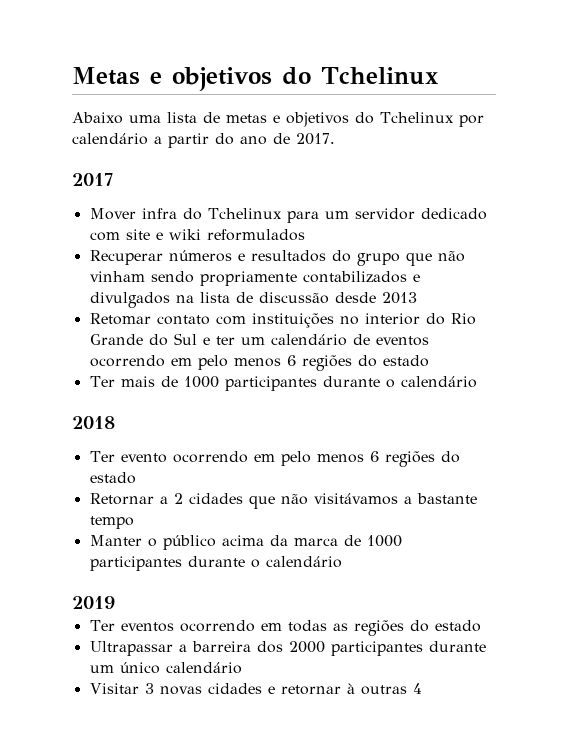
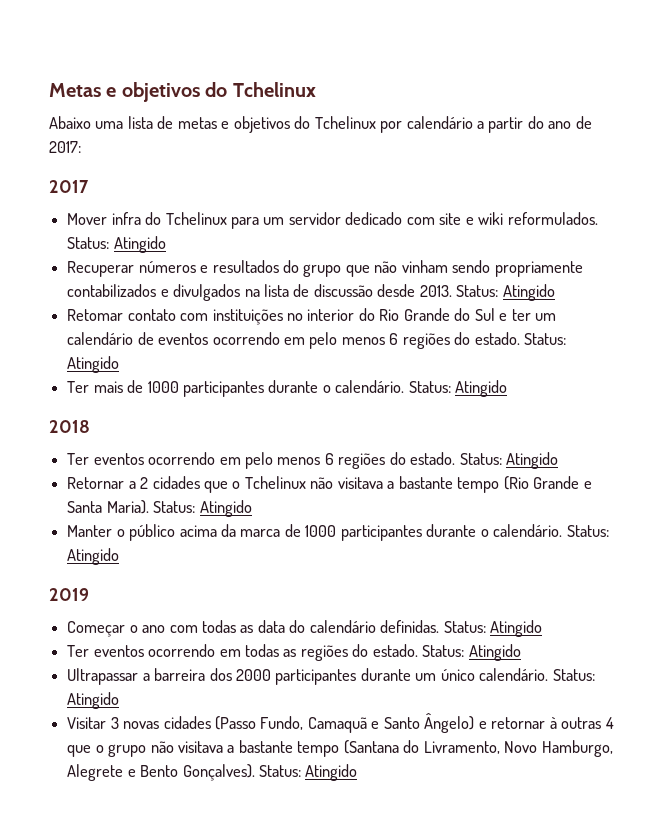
- Abaixo uma lista de metas e objetivos do Tchelinux por calendário a partir do ano de 2017.
+ Abaixo uma lista de metas e objetivos do Tchelinux por calendário a partir do ano de 2017:
- Mover infra do Tchelinux para um servidor dedicado com site e wiki reformulados
+ Mover infra do Tchelinux para um servidor dedicado com site e wiki reformulados. Status: Atingido
- Recuperar números e resultados do grupo que não vinham sendo propriamente contabilizados e divulgados na lista de discussão desde 2013
+ Recuperar números e resultados do grupo que não vinham sendo propriamente contabilizados e divulgados na lista de discussão desde 2013. Status: Atingido
- Retomar contato com instituições no interior do Rio Grande do Sul e ter um calendário de eventos ocorrendo em pelo menos 6 regiões do estado
+ Retomar contato com instituições no interior do Rio Grande do Sul e ter um calendário de eventos ocorrendo em pelo menos 6 regiões do estado. Status: Atingido
- Ter mais de 1000 participantes durante o calendário
+ Ter mais de 1000 participantes durante o calendário. Status: Atingido
- Ter evento ocorrendo em pelo menos 6 regiões do estado
+ Ter eventos ocorrendo em pelo menos 6 regiões do estado. Status: Atingido
- Retornar a 2 cidades que não visitávamos a bastante tempo
+ Retornar a 2 cidades que o Tchelinux não visitava a bastante tempo (Rio Grande e Santa Maria). Status: Atingido
- Manter o público acima da marca de 1000 participantes durante o calendário
+ Manter o público acima da marca de 1000 participantes durante o calendário. Status: Atingido
  2019
+ Começar o ano com todas as data do calendário definidas. Status: Atingido
- Ter eventos ocorrendo em todas as regiões do estado
+ Ter eventos ocorrendo em todas as regiões do estado. Status: Atingido
- Ultrapassar a barreira dos 2000 participantes durante um único calendário
+ Ultrapassar a barreira dos 2000 participantes durante um único calendário. Status: Atingido
- Visitar 3 novas cidades e retornar à outras 4
+ Visitar 3 novas cidades (Passo Fundo, Camaquã e Santo Ângelo) e retornar à outras 4 que o grupo não visitava a bastante tempo (Santana do Livramento, Novo Hamburgo, Alegrete e Bento Gonçalves). Status: Atingido

